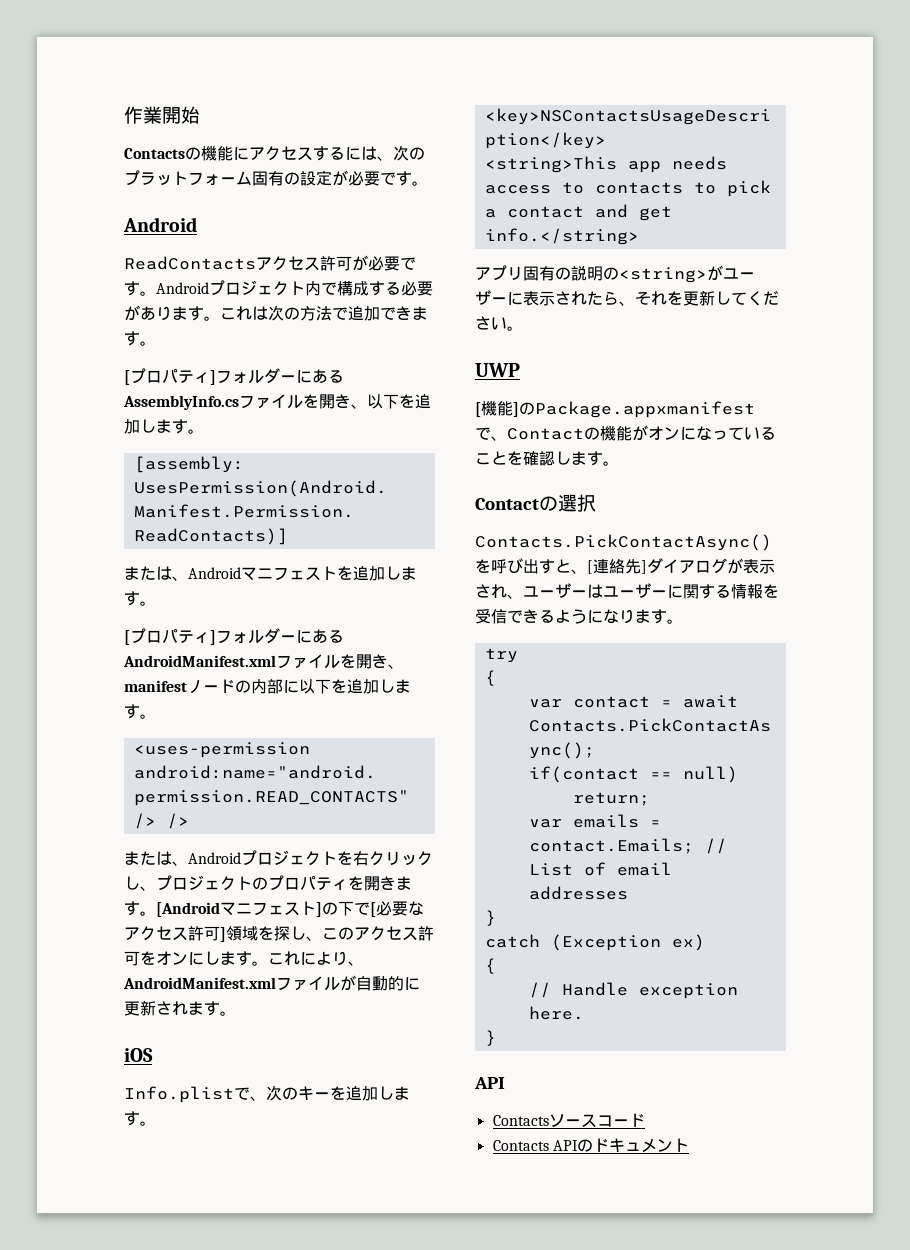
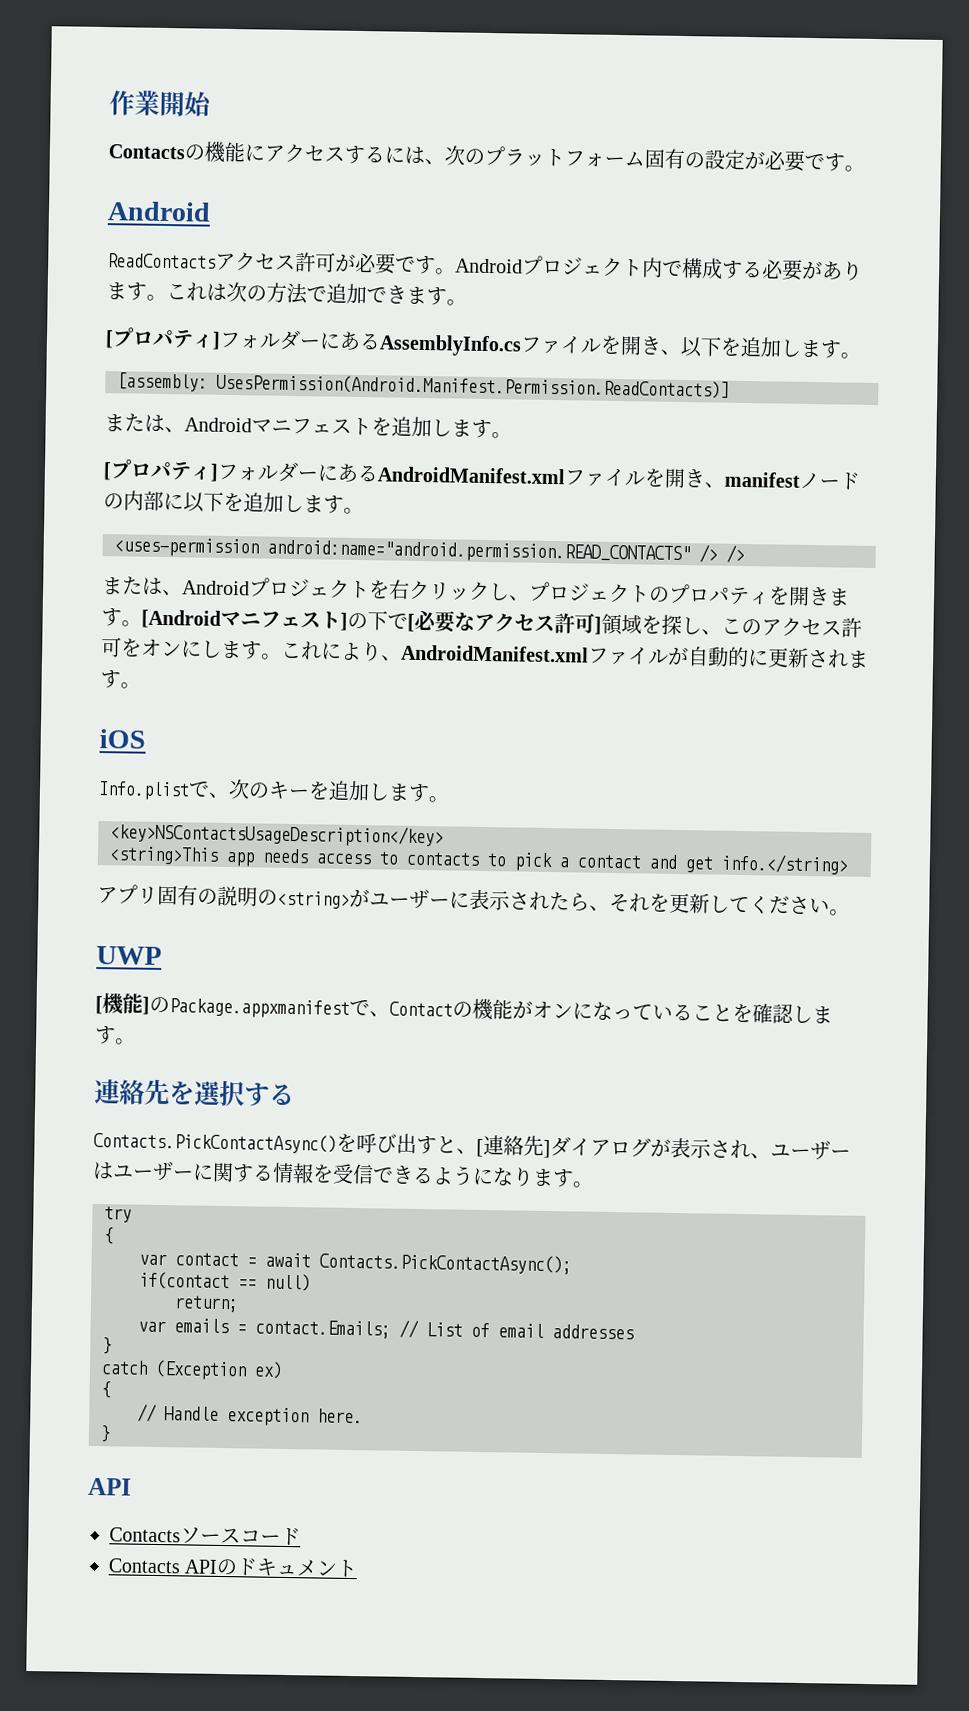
- Contactの選択
+ 連絡先を選択する

